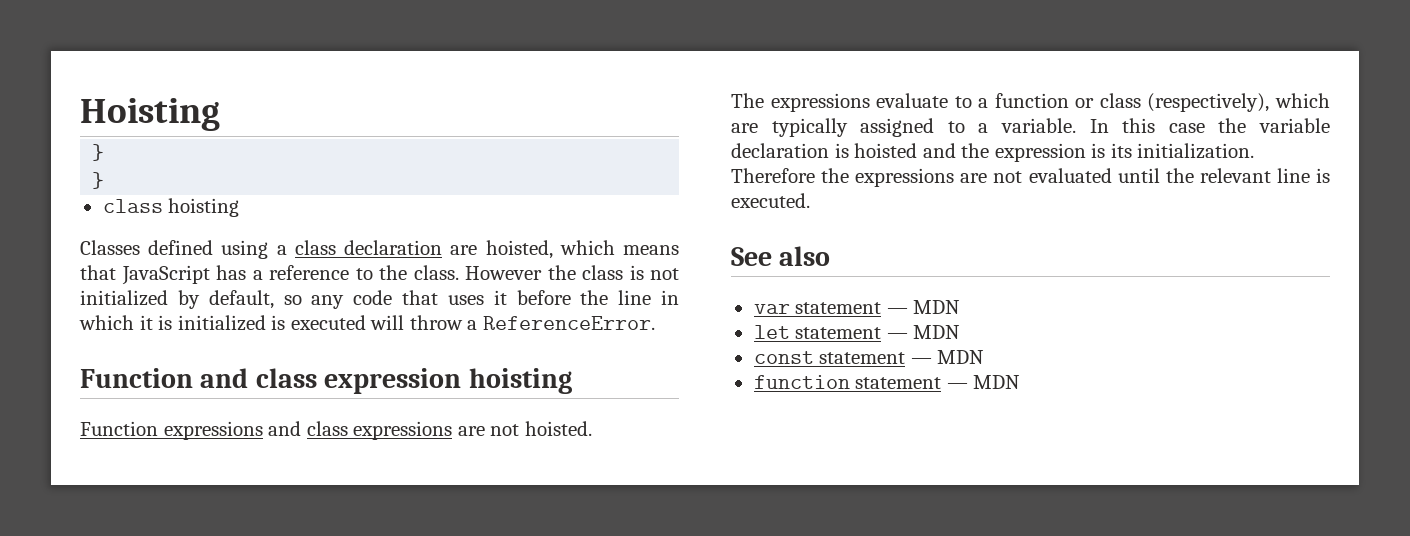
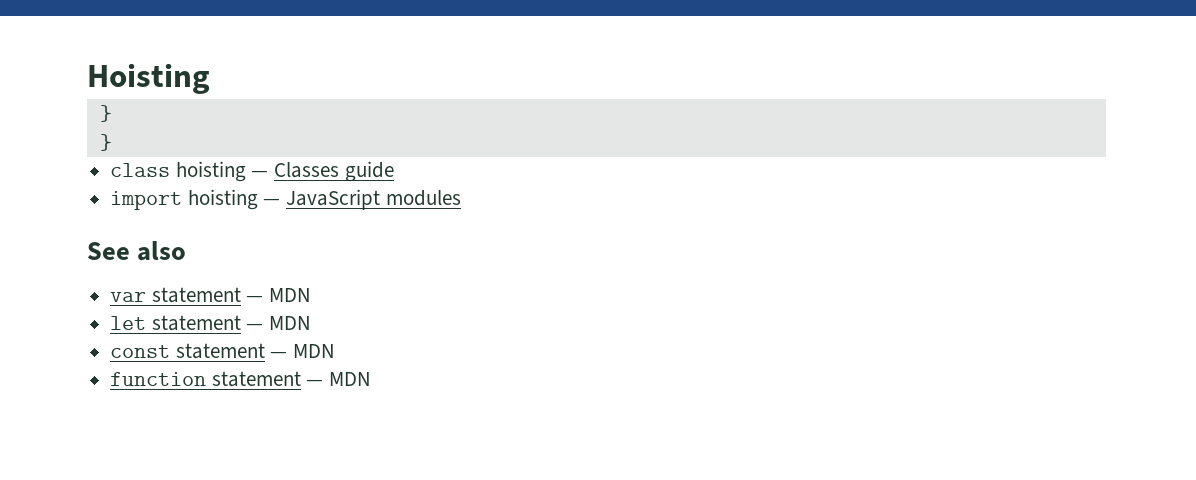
- class hoisting
- Classes defined using a class declaration are hoisted, which means that JavaScript has a reference to the class. However the class is not initialized by default, so any code that uses it before the line in which it is initialized is executed will throw a ReferenceError.
- Function and class expression hoisting
- Function expressions and class expressions are not hoisted.
- The expressions evaluate to a function or class (respectively), which are typically assigned to a variable. In this case the variable declaration is hoisted and the expression is its initialization. Therefore the expressions are not evaluated until the relevant line is executed.
+ class hoisting — Classes guide
+ import hoisting — JavaScript modules

